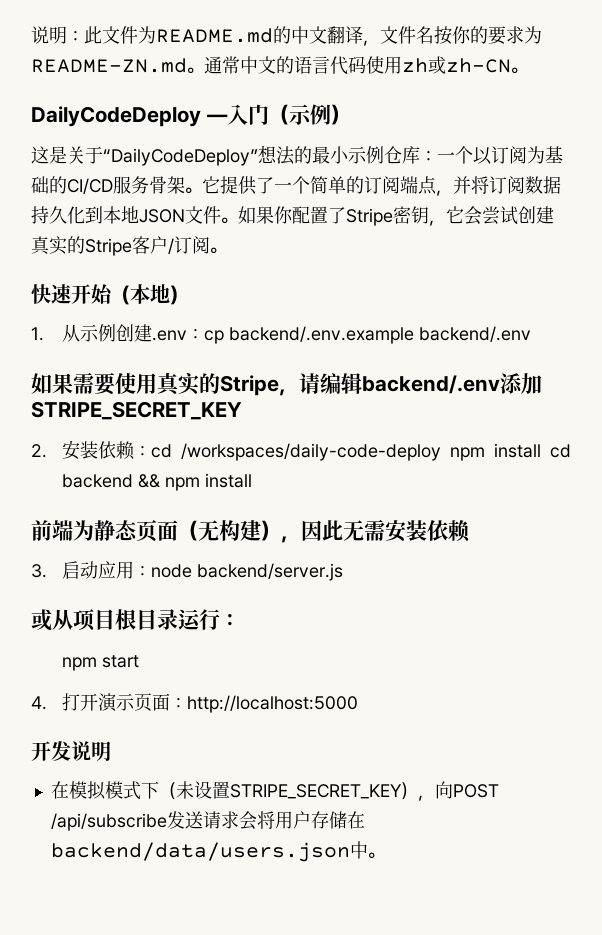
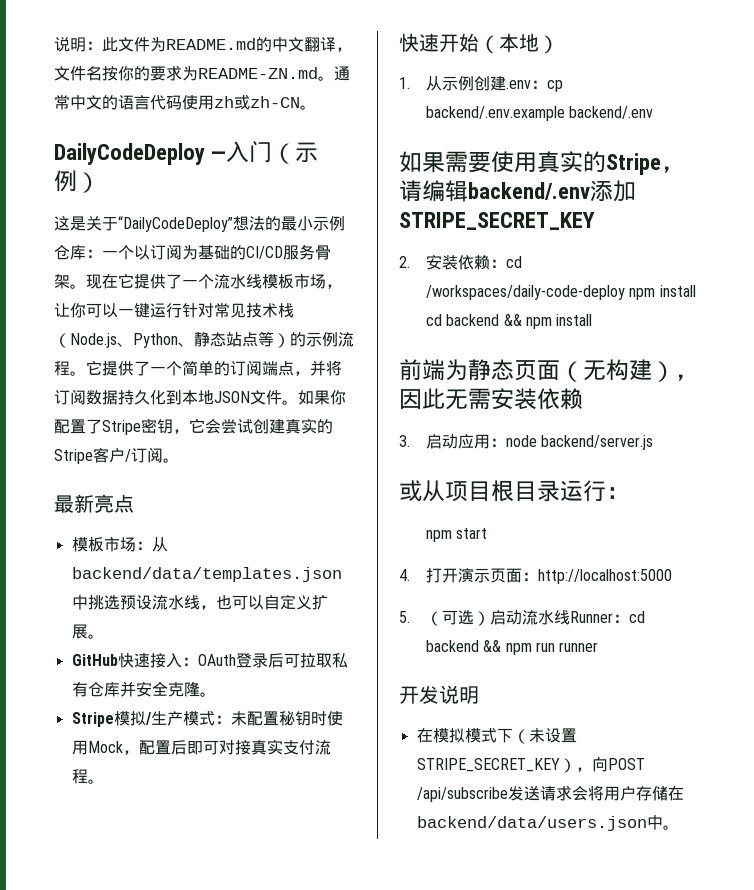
+ 现在它提供了一个流水线模板市场，让你可以一键运行针对常见技术栈（Node.js、Python、静态站点等）的示例流程。
+ 最新亮点
+ 模板市场：从backend/data/templates.json中挑选预设流水线，也可以自定义扩展。
+ GitHub快速接入：OAuth登录后可拉取私有仓库并安全克隆。
+ Stripe模拟/生产模式：未配置秘钥时使用Mock，配置后即可对接真实支付流程。
+ 5.（可选）启动流水线Runner：cd backend && npm run runner

